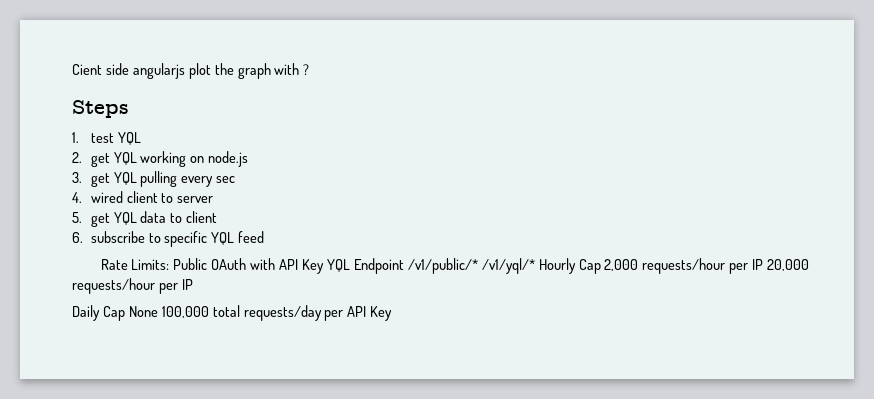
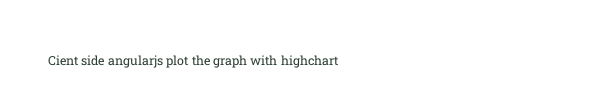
- Cient side angularjs plot the graph with ?
- Steps
- 1. test YQL
- 2. get YQL working on node.js
- 3. get YQL pulling every sec
- 4. wired client to server
- 5. get YQL data to client
- 6. subscribe to specific YQL feed
- Rate Limits: Public OAuth with API Key YQL Endpoint /v1/public/* /v1/yql/* Hourly Cap 2,000 requests/hour per IP 20,000 requests/hour per IP
- Daily Cap None 100,000 total requests/day per API Key
+ Cient side angularjs plot the graph with highchart

